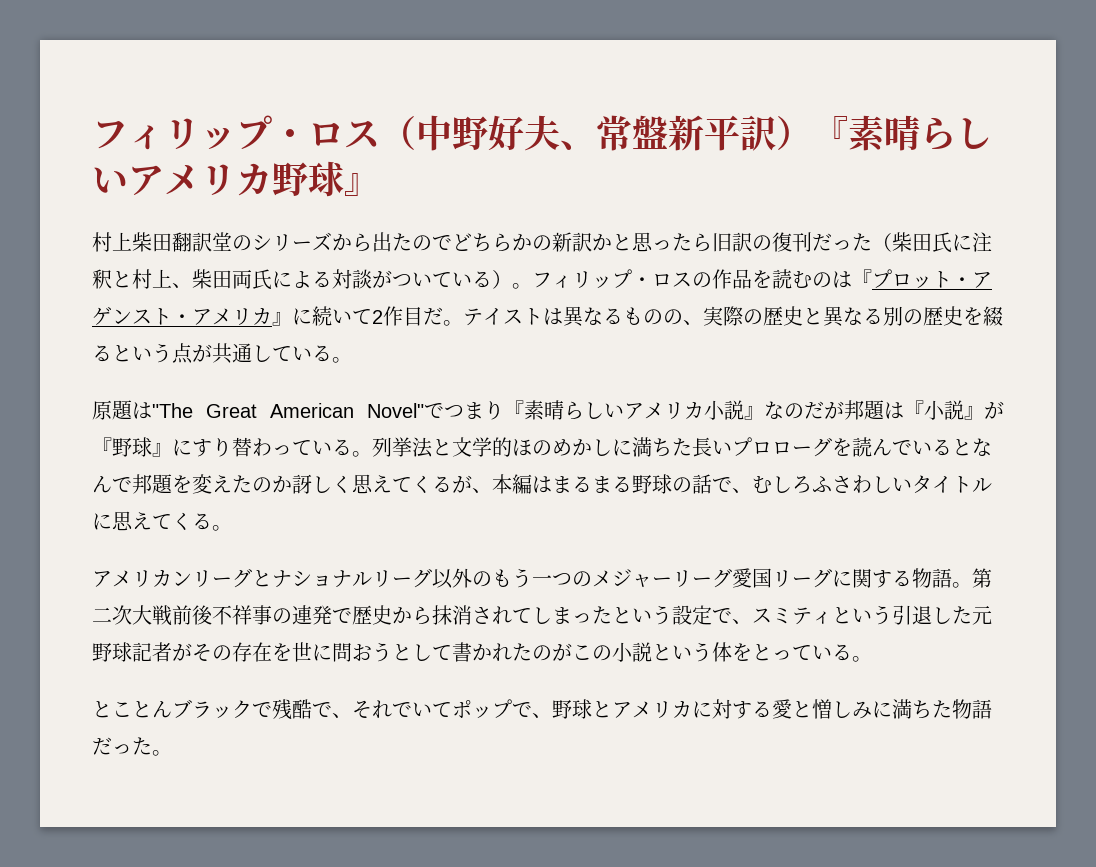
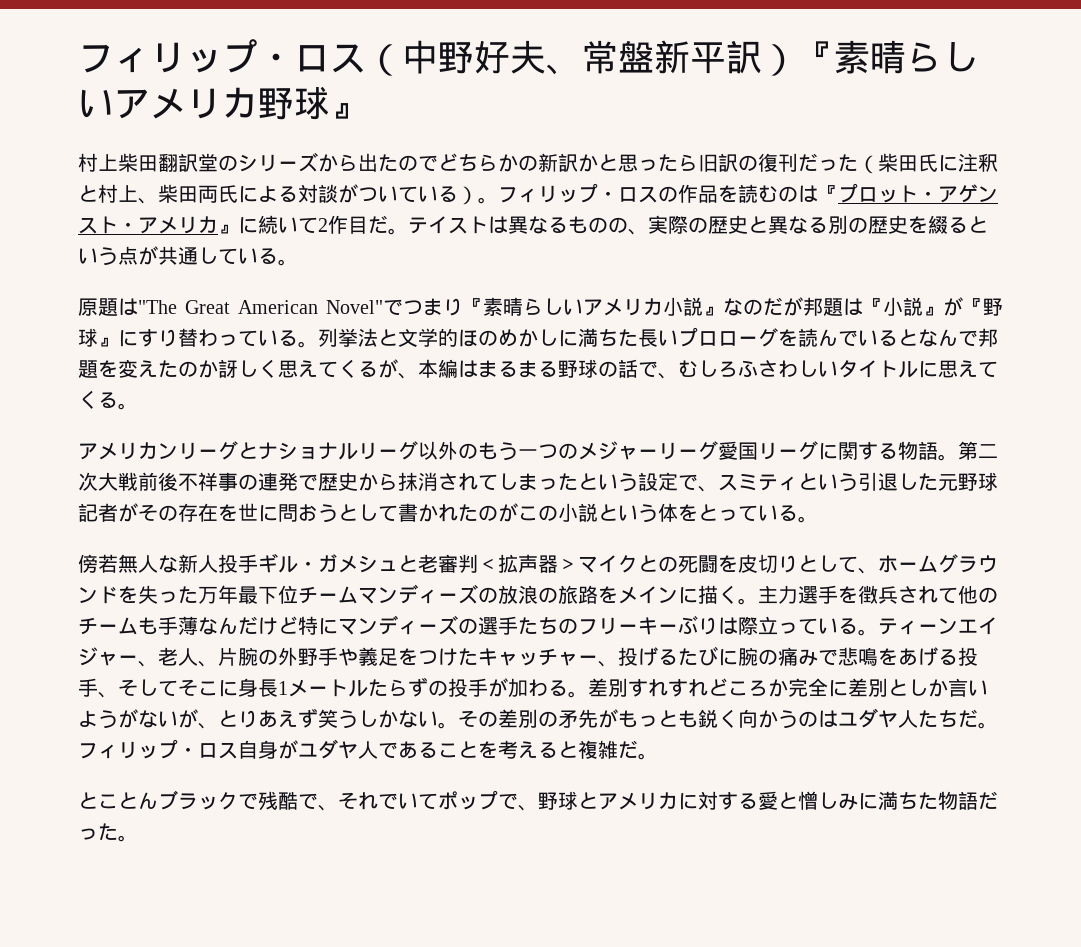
+ 傍若無人な新人投手ギル・ガメシュと老審判＜拡声器＞マイクとの死闘を皮切りとして、ホームグラウンドを失った万年最下位チームマンディーズの放浪の旅路をメインに描く。主力選手を徴兵されて他のチームも手薄なんだけど特にマンディーズの選手たちのフリーキーぶりは際立っている。ティーンエイジャー、老人、片腕の外野手や義足をつけたキャッチャー、投げるたびに腕の痛みで悲鳴をあげる投手、そしてそこに身長1メートルたらずの投手が加わる。差別すれすれどころか完全に差別としか言いようがないが、とりあえず笑うしかない。その差別の矛先がもっとも鋭く向かうのはユダヤ人たちだ。フィリップ・ロス自身がユダヤ人であることを考えると複雑だ。

